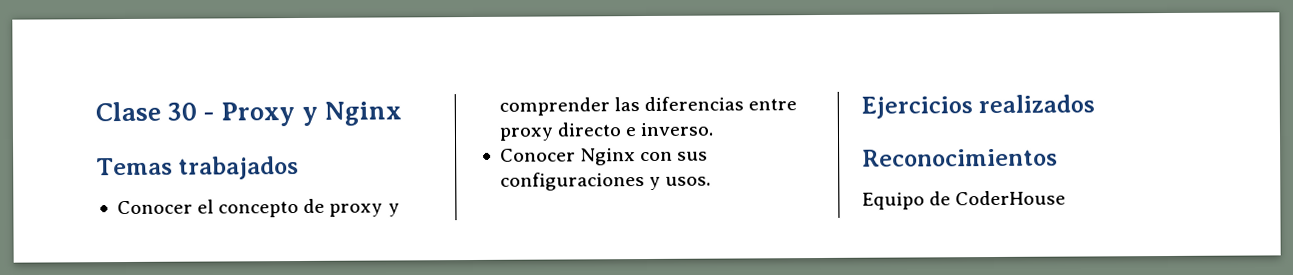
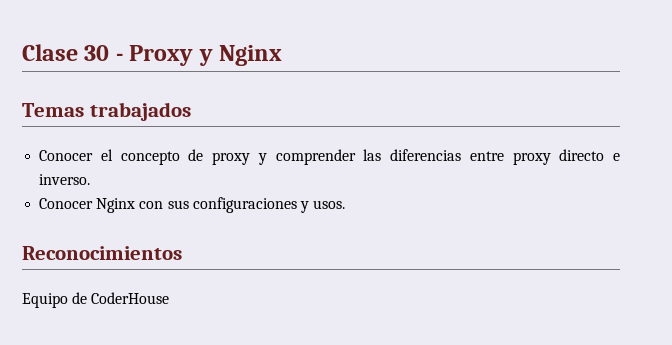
- Ejercicios realizados

